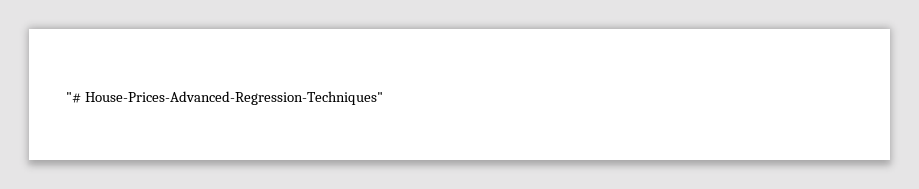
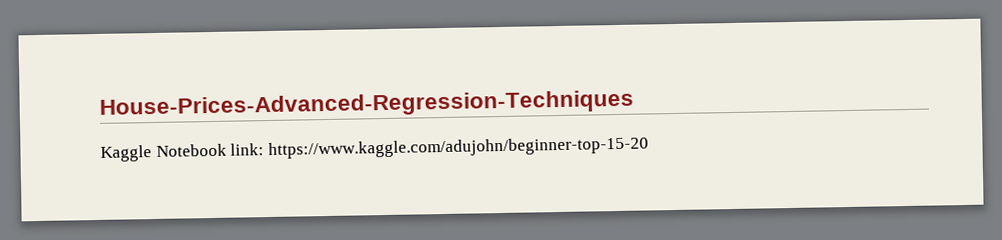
- "# House-Prices-Advanced-Regression-Techniques"
+ House-Prices-Advanced-Regression-Techniques
+ Kaggle Notebook link: https://www.kaggle.com/adujohn/beginner-top-15-20

